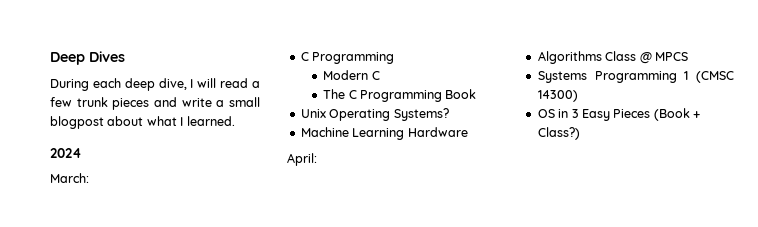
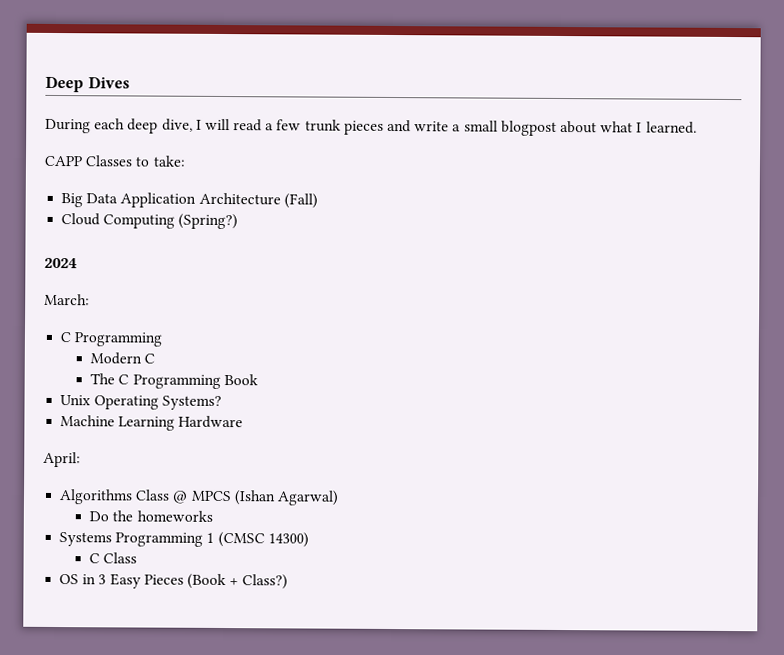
+ CAPP Classes to take:
+ Big Data Application Architecture (Fall)
+ Cloud Computing (Spring?)
- Algorithms Class @ MPCS
+ Algorithms Class @ MPCS (Ishan Agarwal)
+ Do the homeworks
+ C Class

